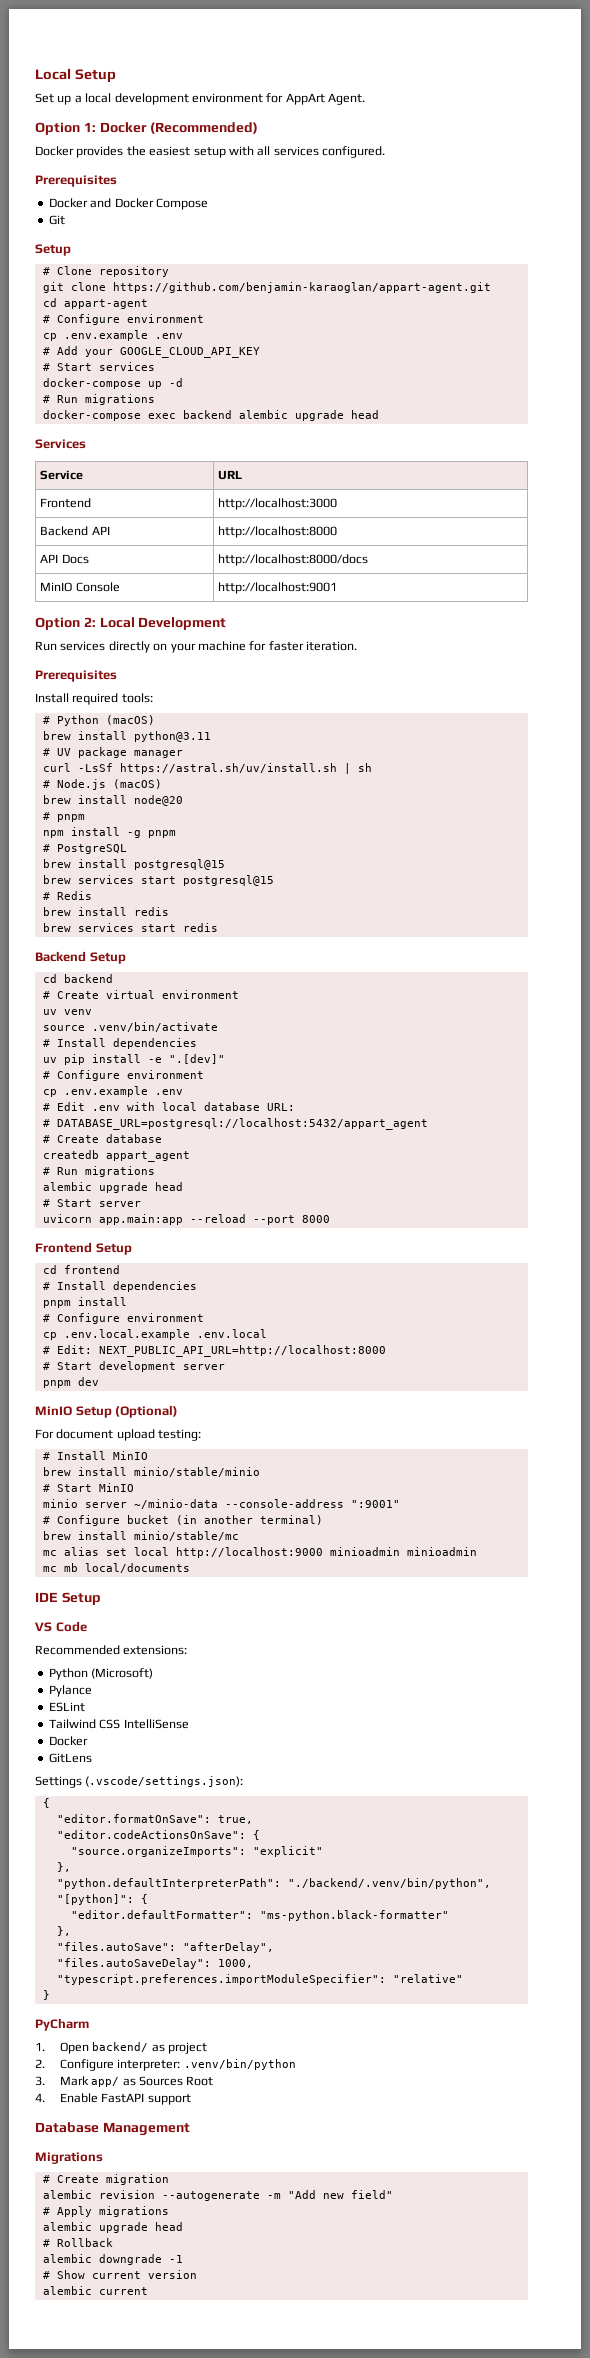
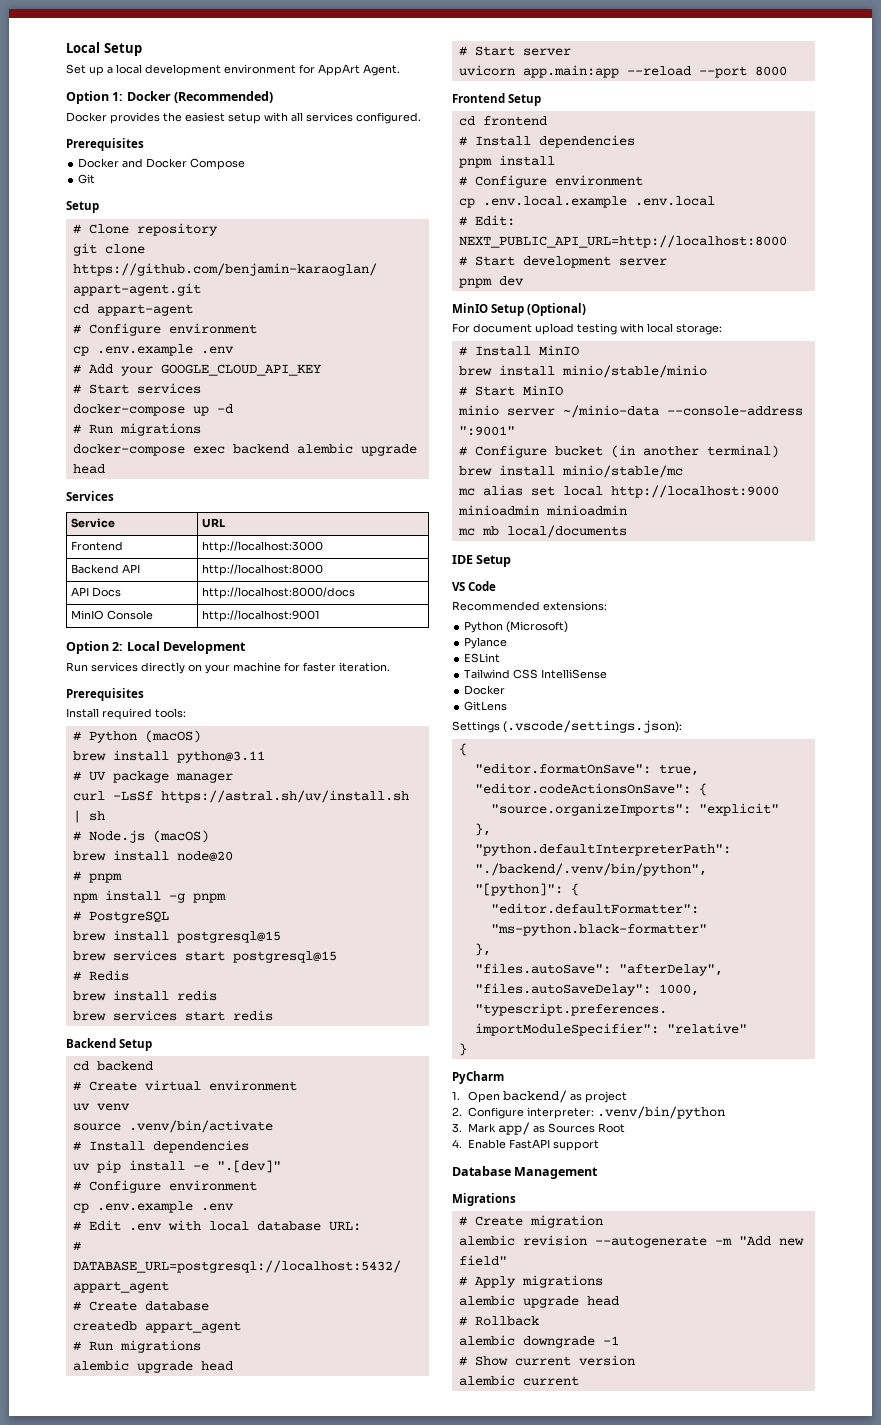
- For document upload testing:
+ For document upload testing with local storage:

